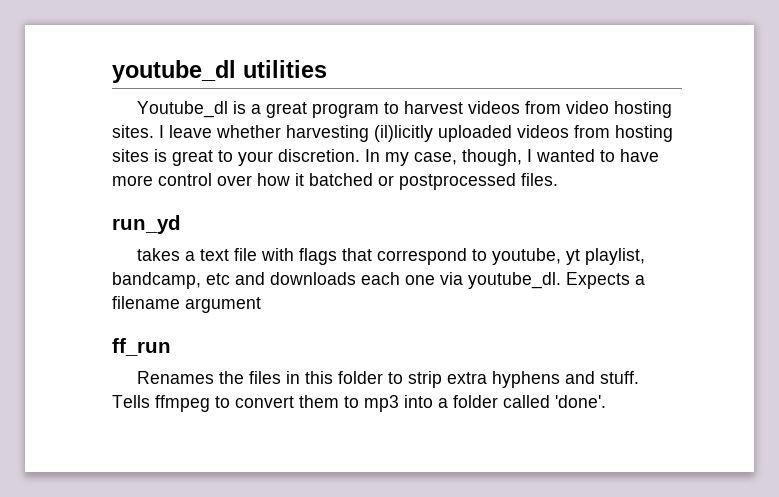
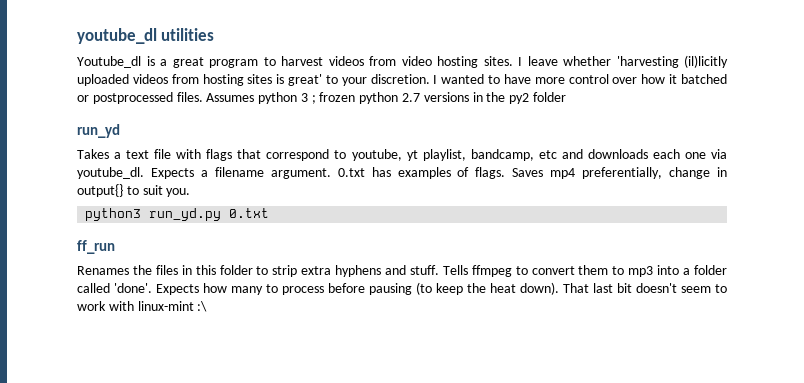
- I leave whether harvesting (il)licitly uploaded videos from hosting sites is great to your discretion.
+ I leave whether 'harvesting (il)licitly uploaded videos from hosting sites is great' to your discretion.
- In my case, though, I wanted to have more control over how it batched or postprocessed files.
+ I wanted to have more control over how it batched or postprocessed files. Assumes python 3 ; frozen python 2.7 versions in the py2 folder
- takes a text file with flags that correspond to youtube, yt playlist, bandcamp, etc and downloads each one via youtube_dl.
+ Takes a text file with flags that correspond to youtube, yt playlist, bandcamp, etc and downloads each one via youtube_dl.
- Expects a filename argument
+ Expects a filename argument. 0.txt has examples of flags. Saves mp4 preferentially, change in output{} to suit you.
+ python3 run_yd.py 0.txt
+ Expects how many to process before pausing (to keep the heat down). That last bit doesn't seem to work with linux-mint :\

